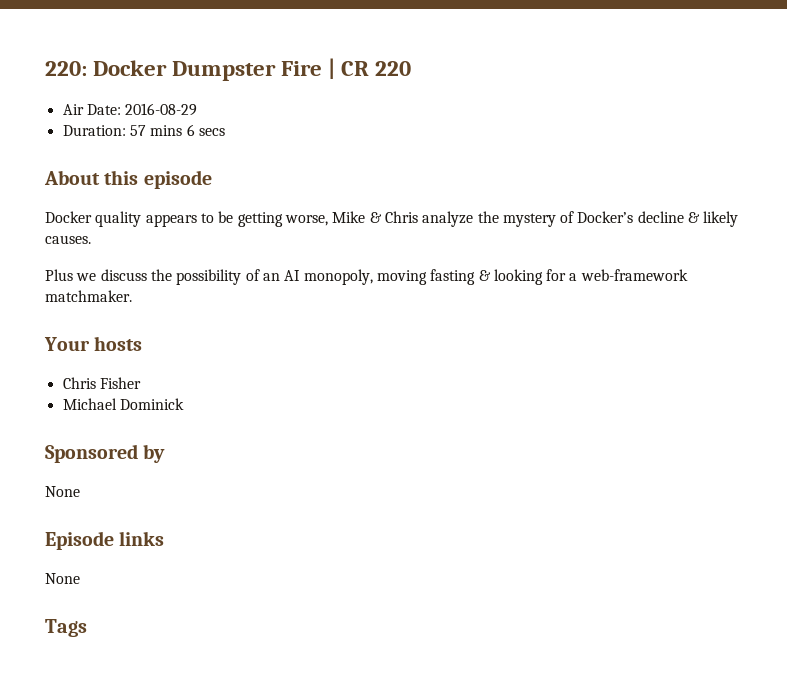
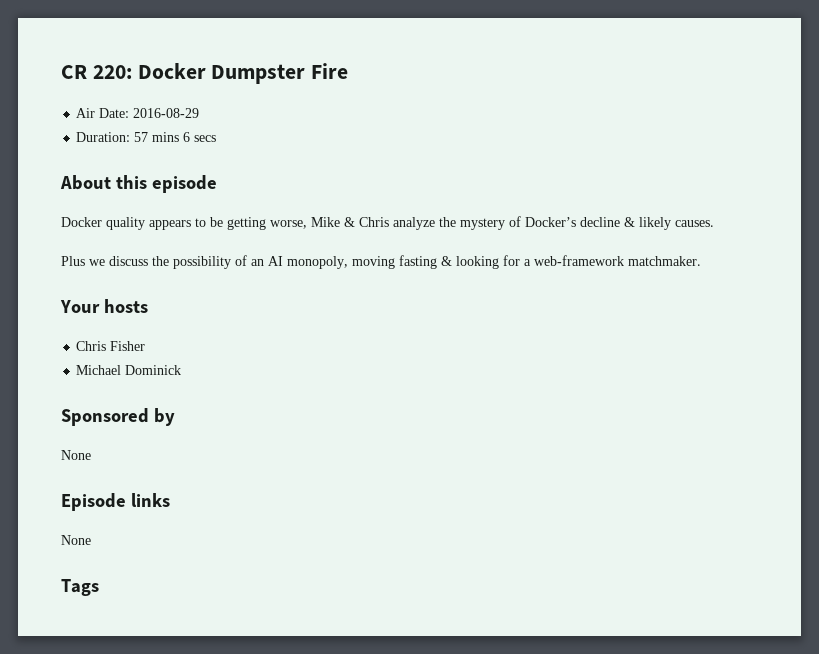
- 220: Docker Dumpster Fire | CR 220
+ CR 220: Docker Dumpster Fire

